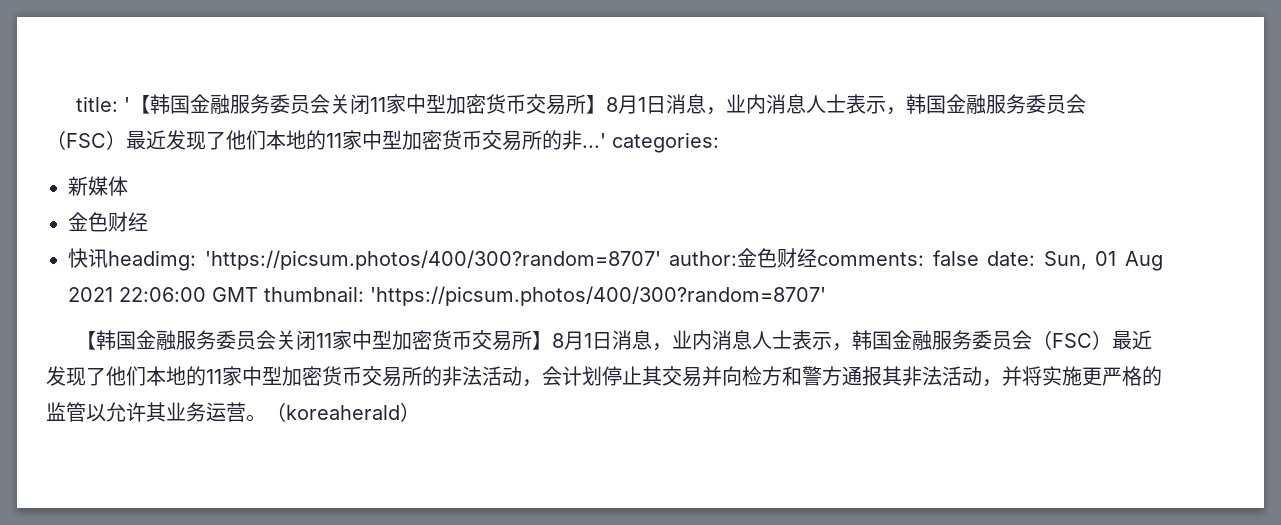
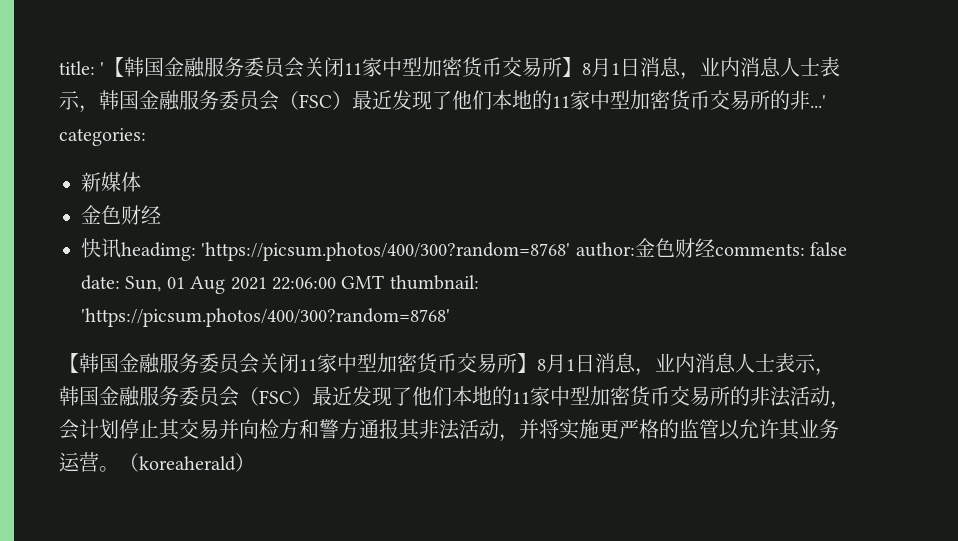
- 快讯headimg: 'https://picsum.photos/400/300?random=8707' author:金色财经comments: false date: Sun, 01 Aug 2021 22:06:00 GMT thumbnail: 'https://picsum.photos/400/300?random=8707'
+ 快讯headimg: 'https://picsum.photos/400/300?random=8768' author:金色财经comments: false date: Sun, 01 Aug 2021 22:06:00 GMT thumbnail: 'https://picsum.photos/400/300?random=8768'

